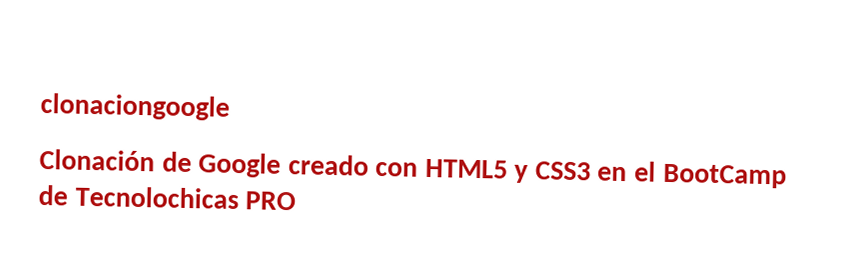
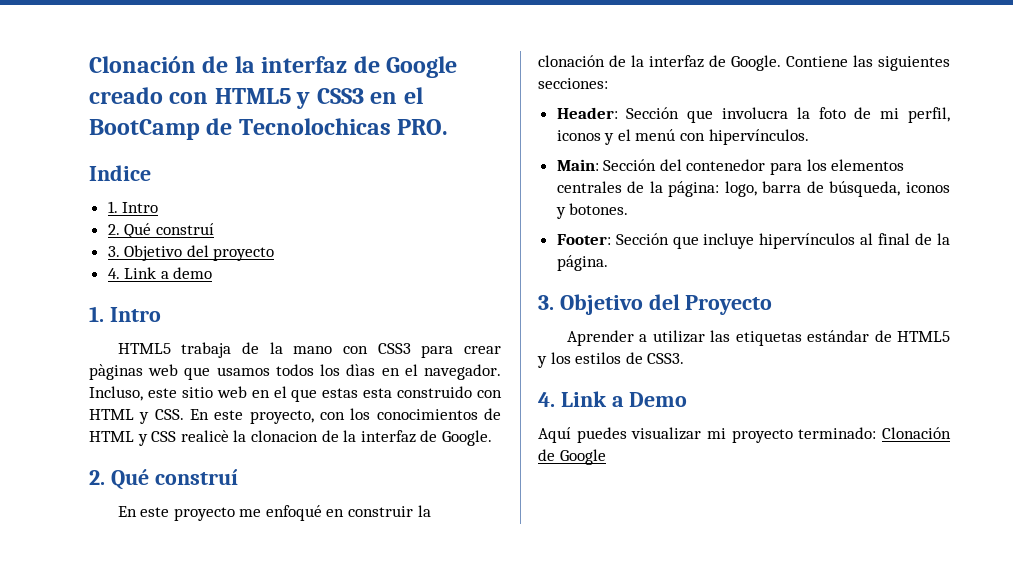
- clonaciongoogle
- Clonación de Google creado con HTML5 y CSS3 en el BootCamp de Tecnolochicas PRO
+ Clonación de la interfaz de Google creado con HTML5 y CSS3 en el BootCamp de Tecnolochicas PRO.
+ Indice
+ 1. Intro
+ 2. Qué construí
+ 3. Objetivo del proyecto
+ 4. Link a demo
+ 1. Intro
+ HTML5 trabaja de la mano con CSS3 para crear pàginas web que usamos todos los dìas en el navegador. Incluso, este sitio web en el que estas esta construido con HTML y CSS. En este proyecto, con los conocimientos de HTML y CSS realicè la clonacion de la interfaz de Google.
+ 2. Qué construí
+ En este proyecto me enfoqué en construir la clonación de la interfaz de Google. Contiene las siguientes secciones:
+ Header: Sección que involucra la foto de mi perfil, iconos y el menú con hipervínculos.
+ Main: Sección del contenedor para los elementos centrales de la página: logo, barra de búsqueda, iconos y botones.
+ Footer: Sección que incluye hipervínculos al final de la página.
+ 3. Objetivo del Proyecto
+ Aprender a utilizar las etiquetas estándar de HTML5 y los estilos de CSS3.
+ 4. Link a Demo
+ Aquí puedes visualizar mi proyecto terminado: Clonación de Google

